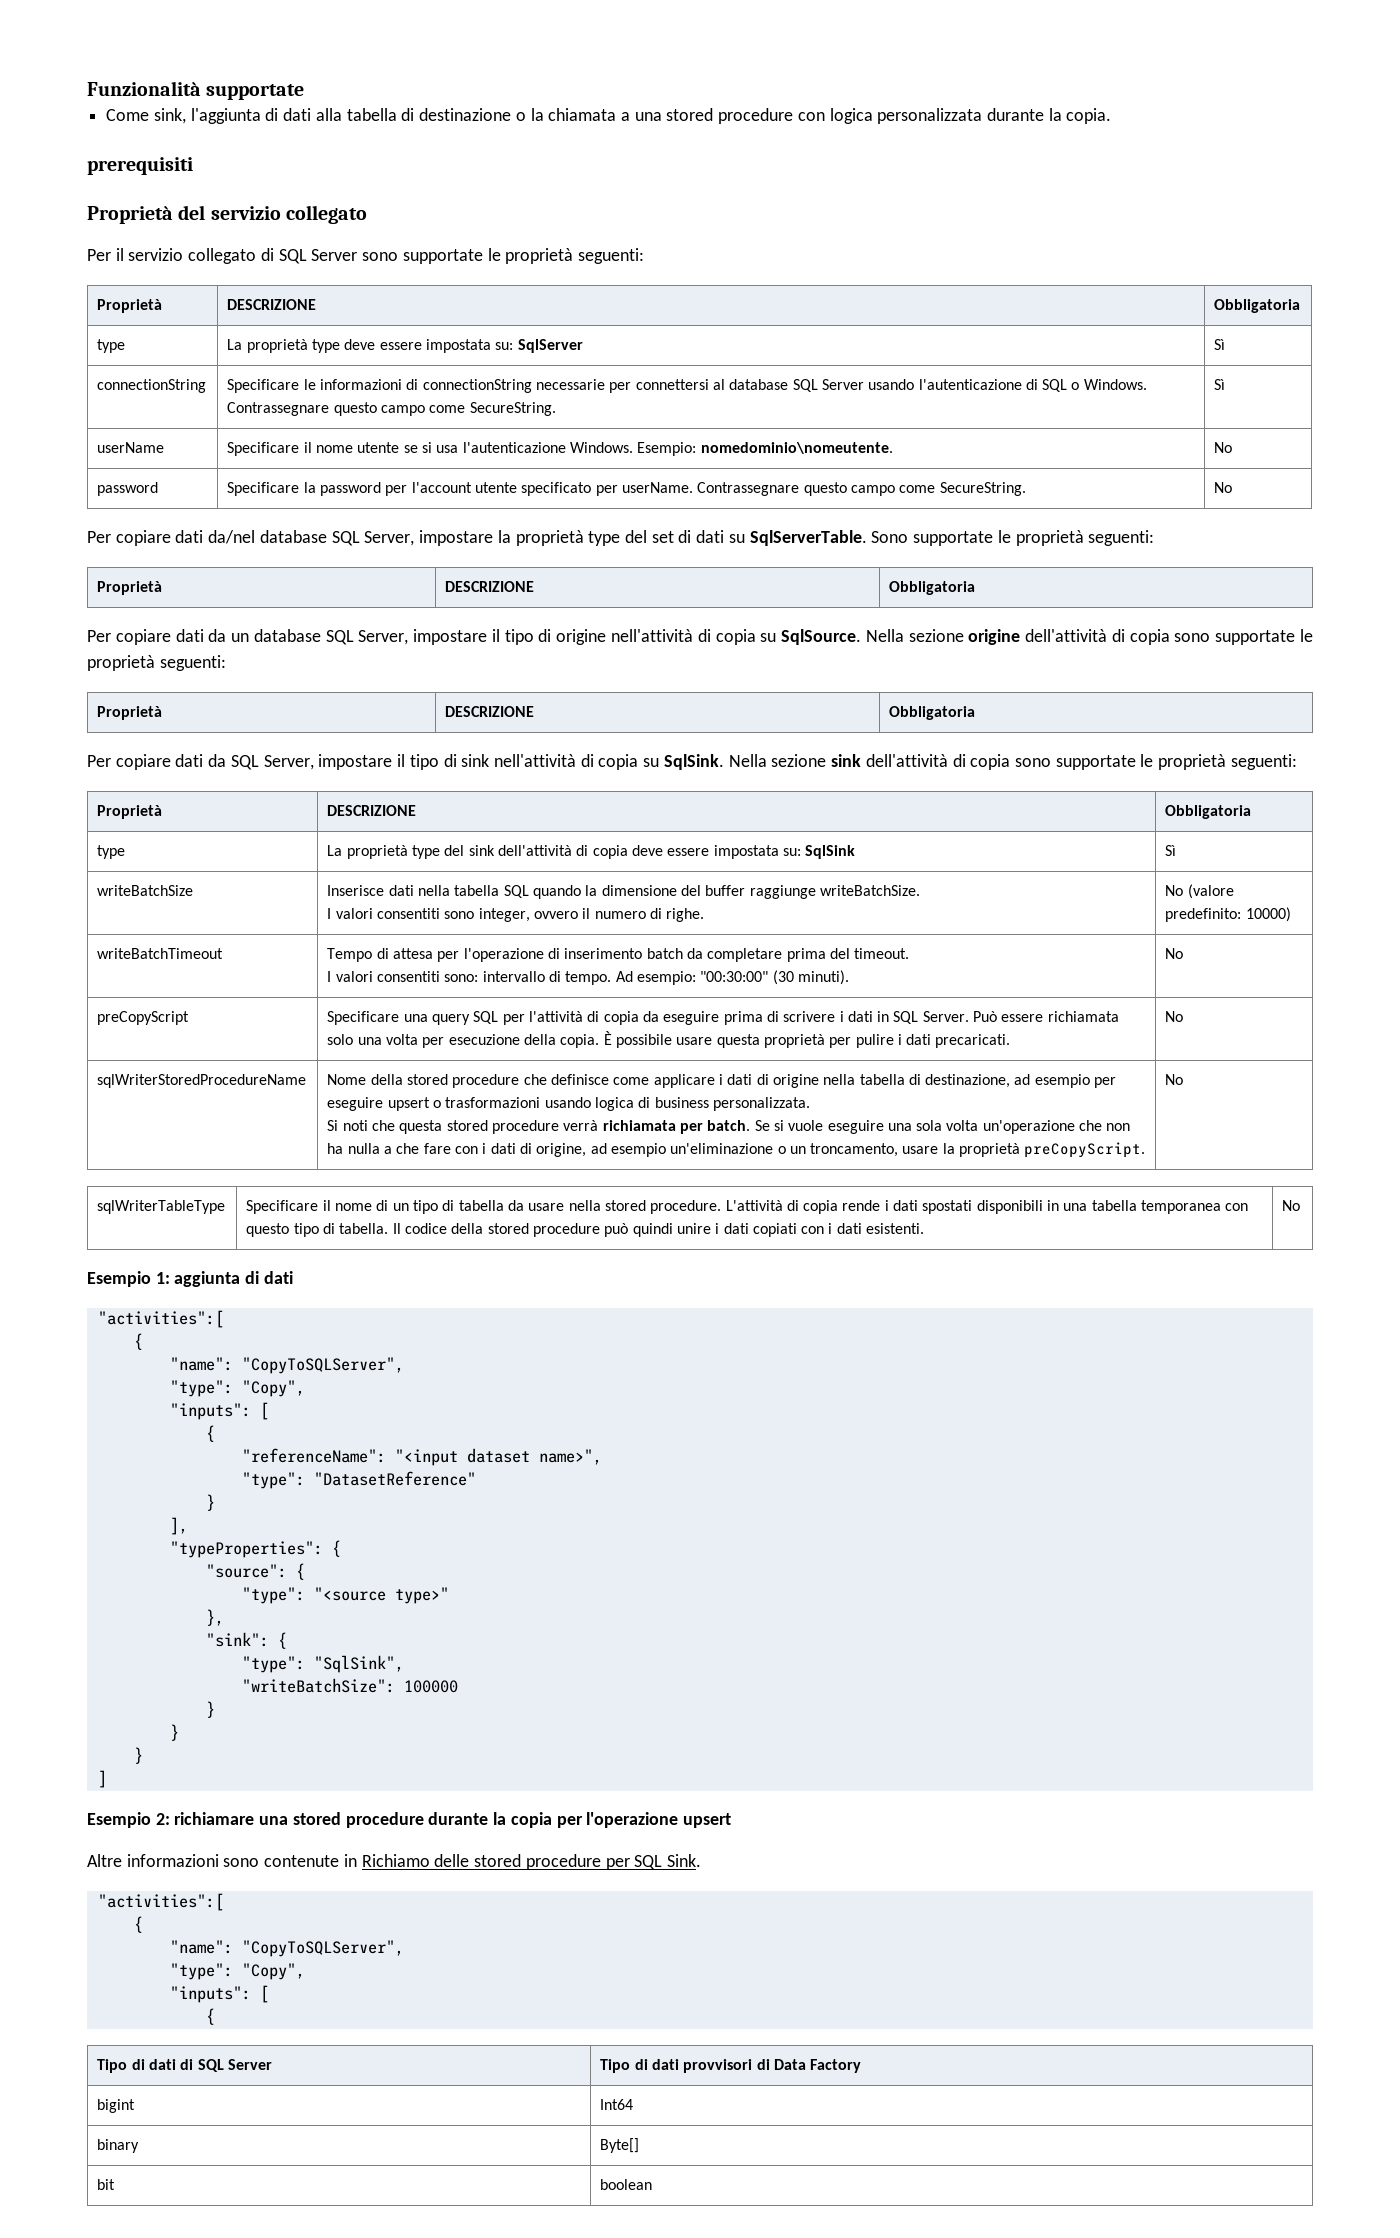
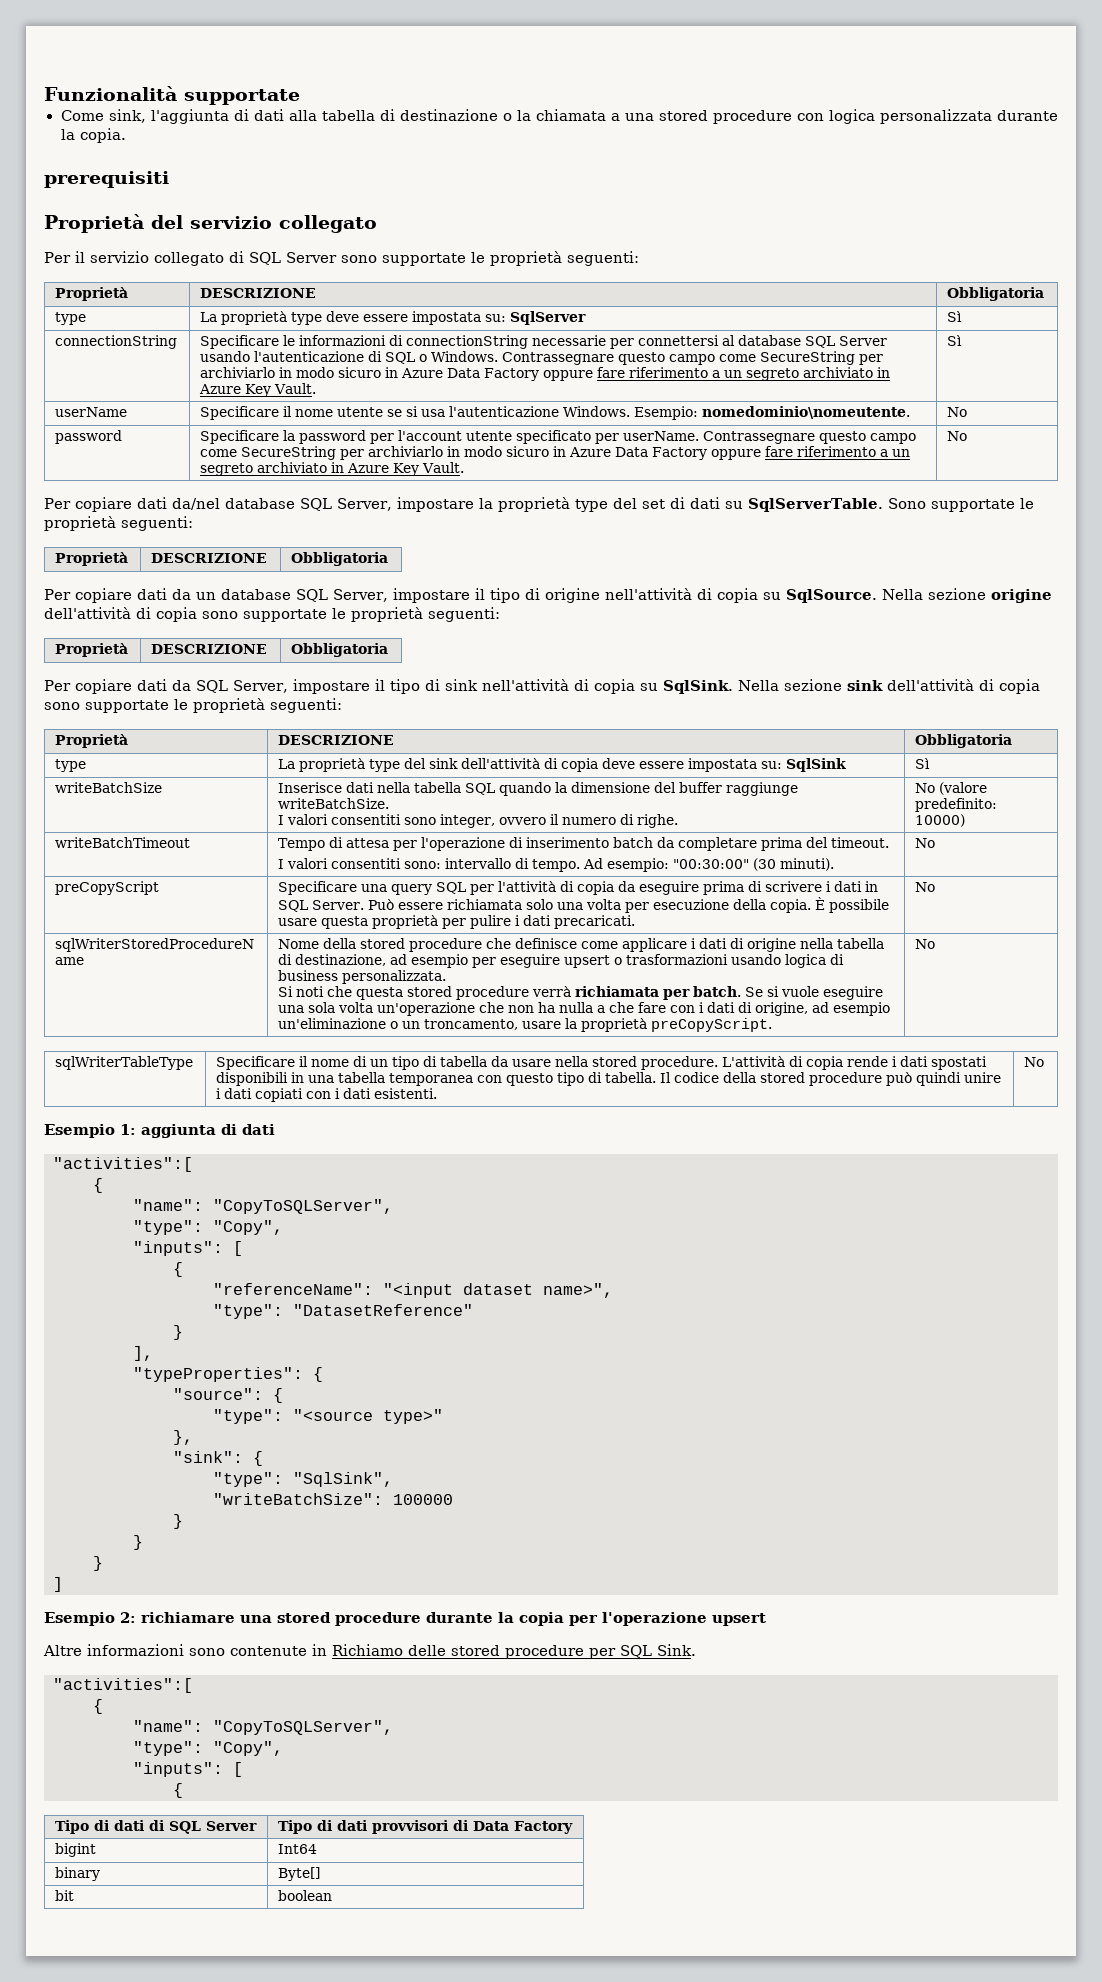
- Specificare le informazioni di connectionString necessarie per connettersi al database SQL Server usando l'autenticazione di SQL o Windows. Contrassegnare questo campo come SecureString.
+ Specificare le informazioni di connectionString necessarie per connettersi al database SQL Server usando l'autenticazione di SQL o Windows. Contrassegnare questo campo come SecureString per archiviarlo in modo sicuro in Azure Data Factory oppure fare riferimento a un segreto archiviato in Azure Key Vault.
- password | Specificare la password per l'account utente specificato per userName. Contrassegnare questo campo come SecureString. | No
+ password | Specificare la password per l'account utente specificato per userName. Contrassegnare questo campo come SecureString per archiviarlo in modo sicuro in Azure Data Factory oppure fare riferimento a un segreto archiviato in Azure Key Vault. | No

